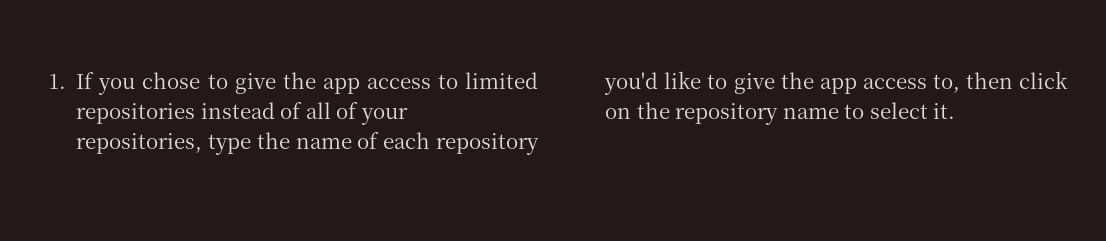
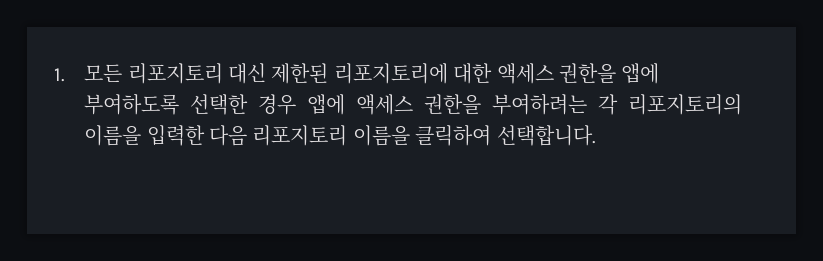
- 1. If you chose to give the app access to limited repositories instead of all of your repositories, type the name of each repository you'd like to give the app access to, then click on the repository name to select it.
+ 1. 모든 리포지토리 대신 제한된 리포지토리에 대한 액세스 권한을 앱에 부여하도록 선택한 경우 앱에 액세스 권한을 부여하려는 각 리포지토리의 이름을 입력한 다음 리포지토리 이름을 클릭하여 선택합니다.

